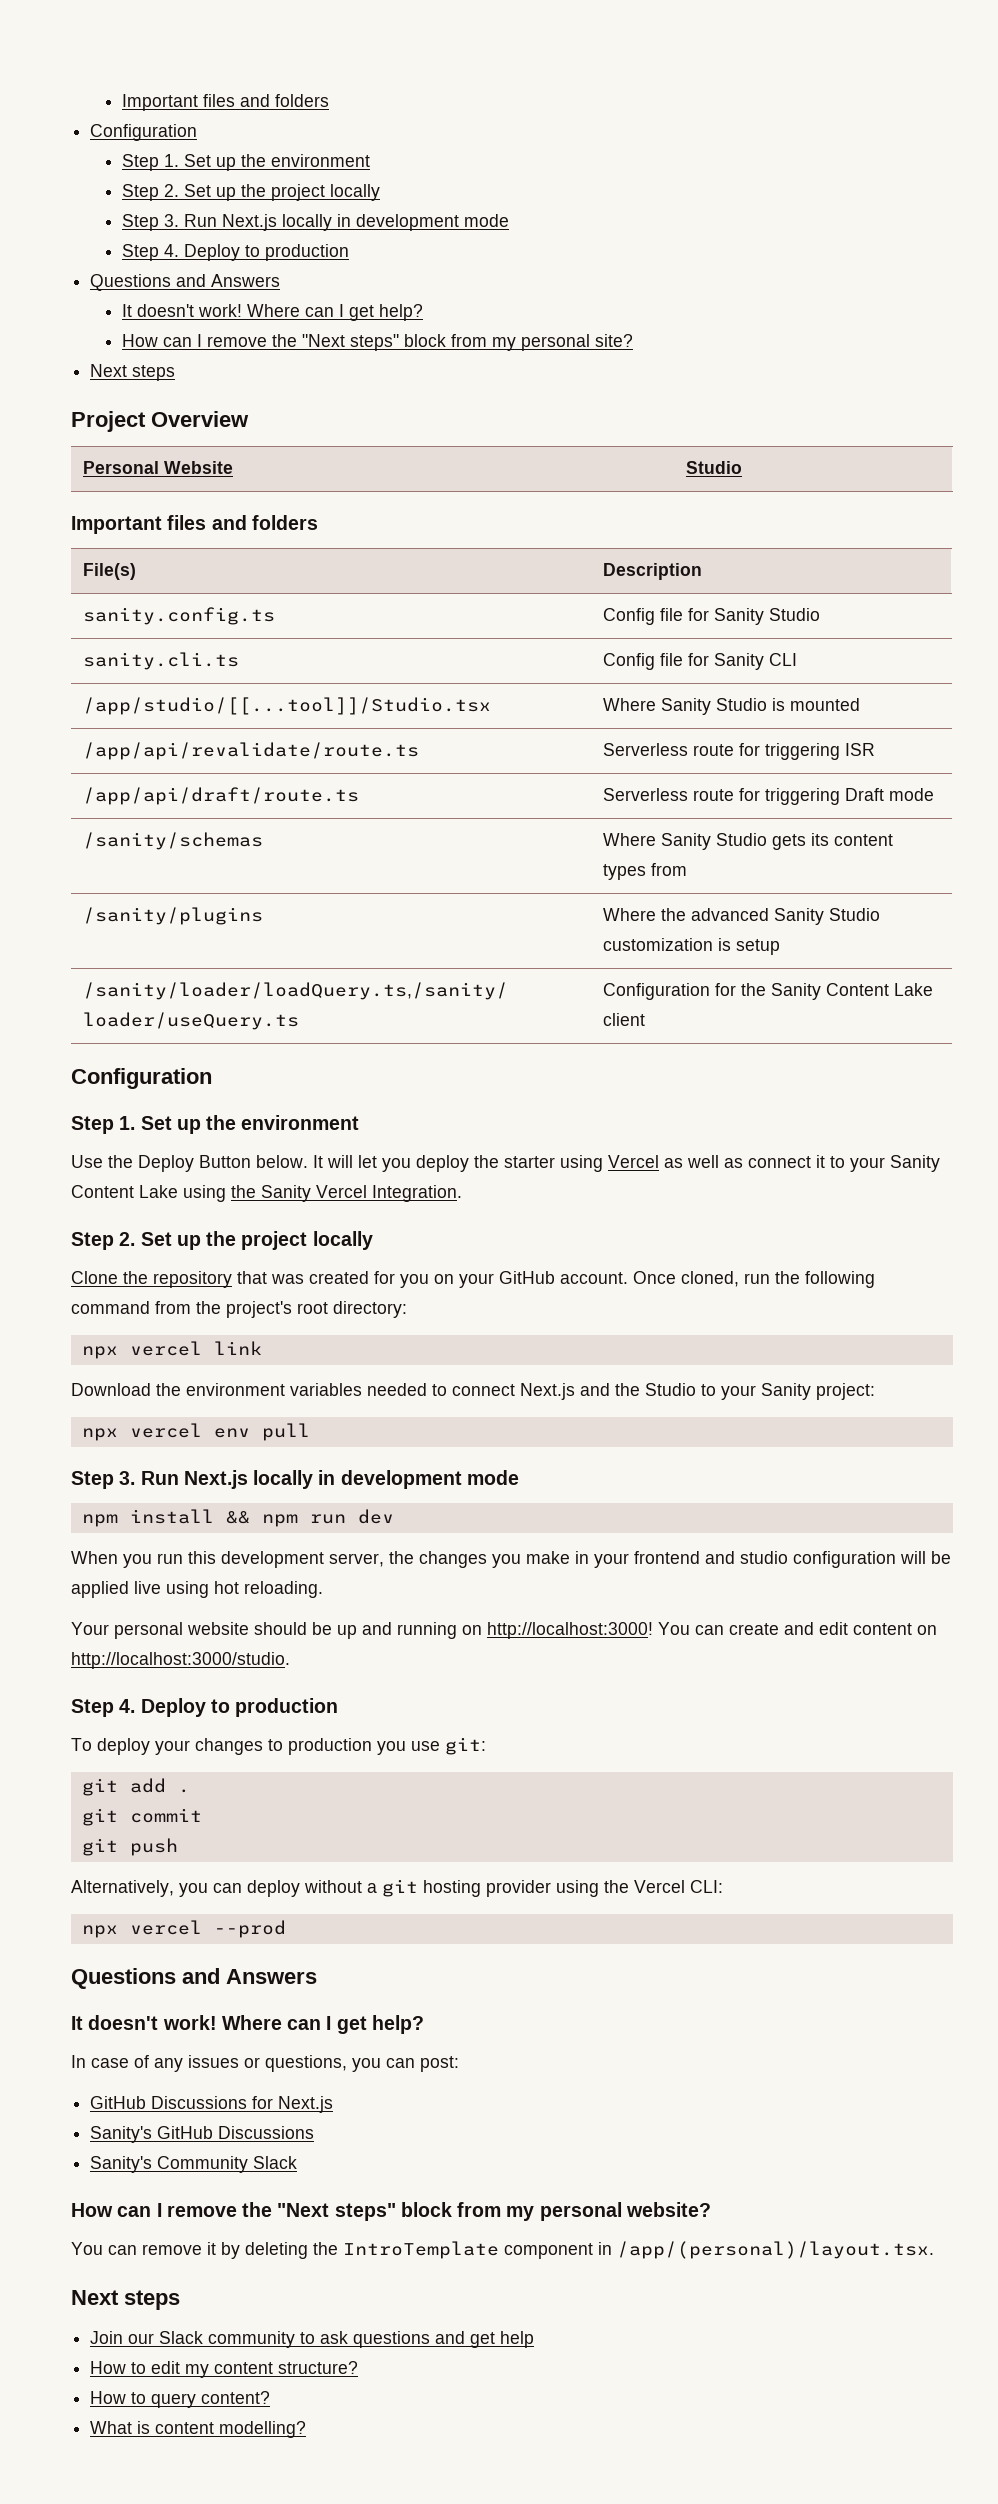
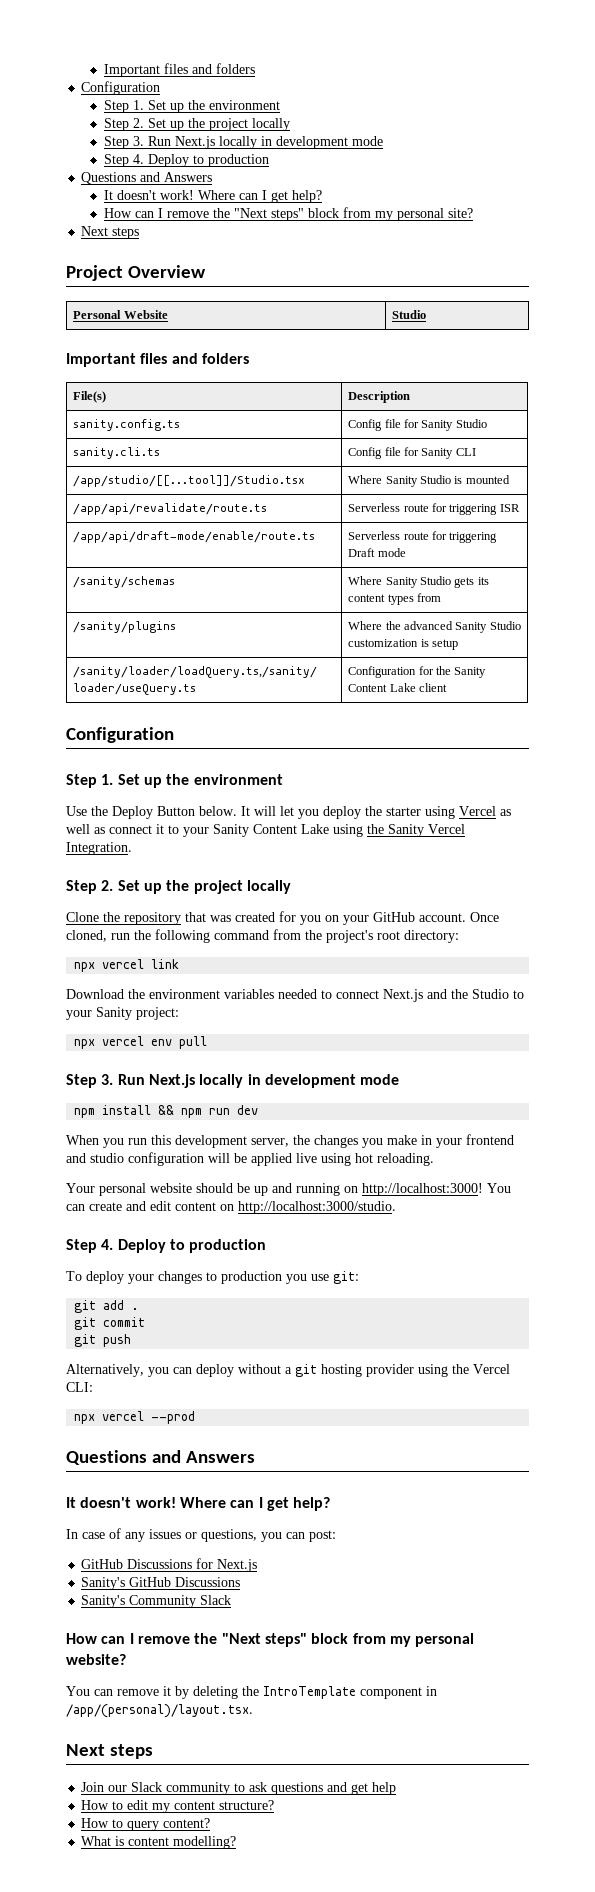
- /app/api/draft/route.ts | Serverless route for triggering Draft mode
+ /app/api/draft-mode/enable/route.ts | Serverless route for triggering Draft mode

